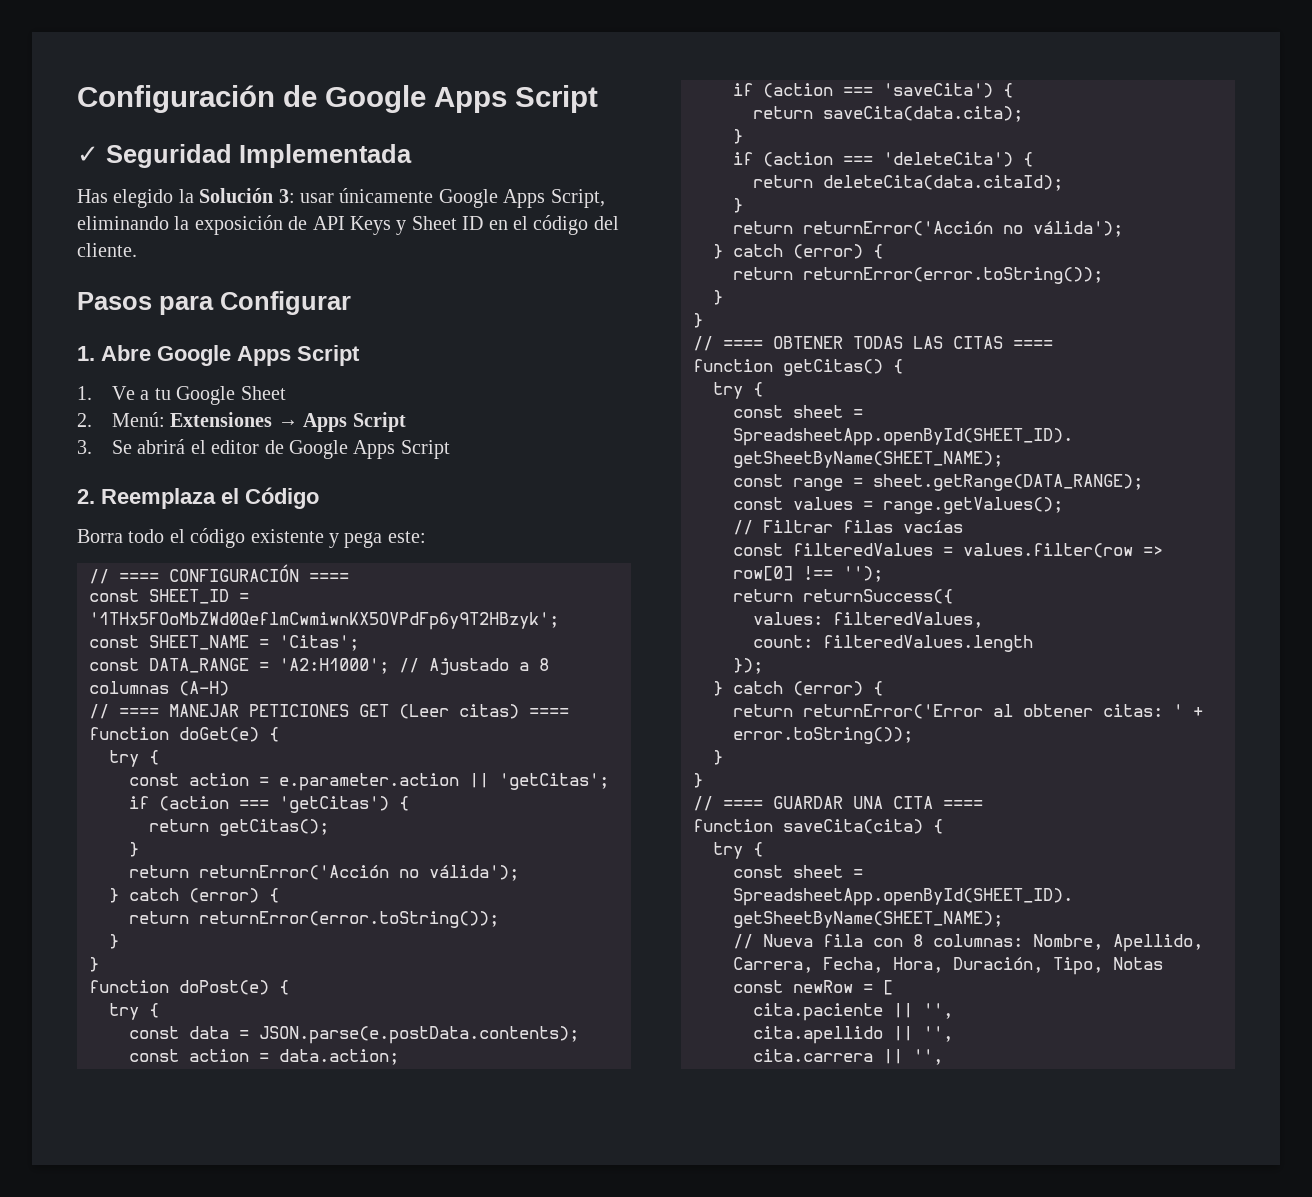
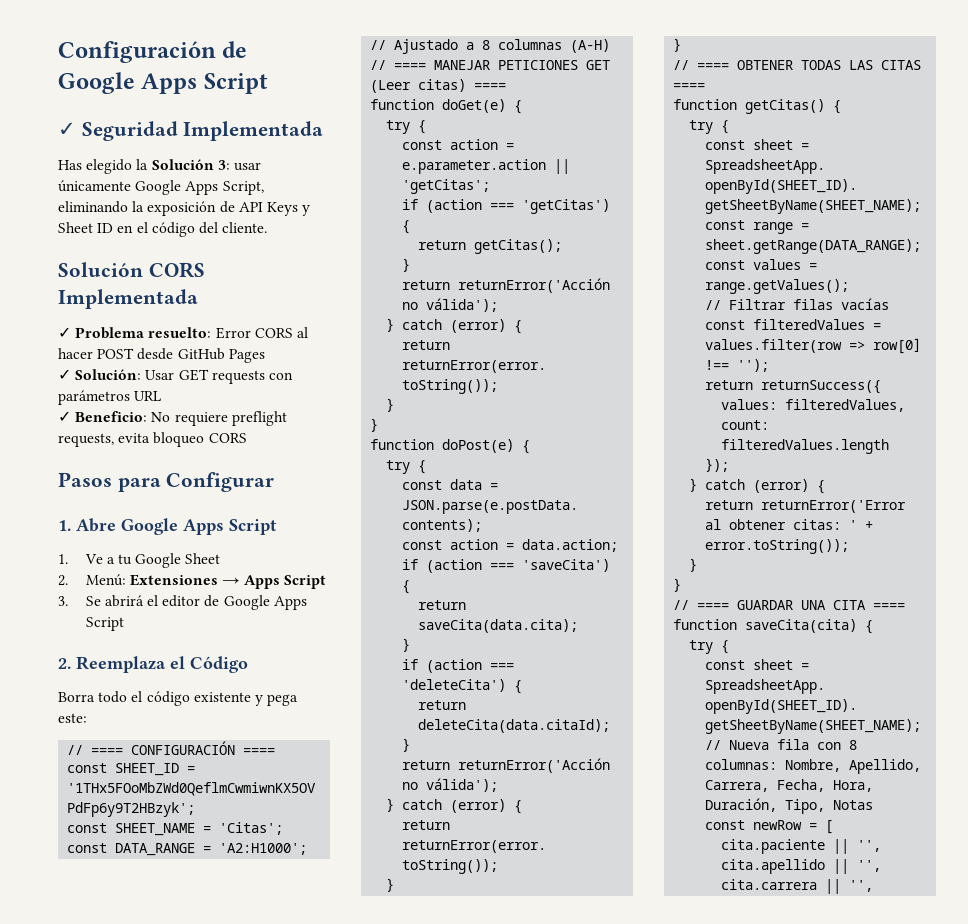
+ Solución CORS Implementada
+ ✓ Problema resuelto: Error CORS al hacer POST desde GitHub Pages
+ ✓ Solución: Usar GET requests con parámetros URL
+ ✓ Beneficio: No requiere preflight requests, evita bloqueo CORS

